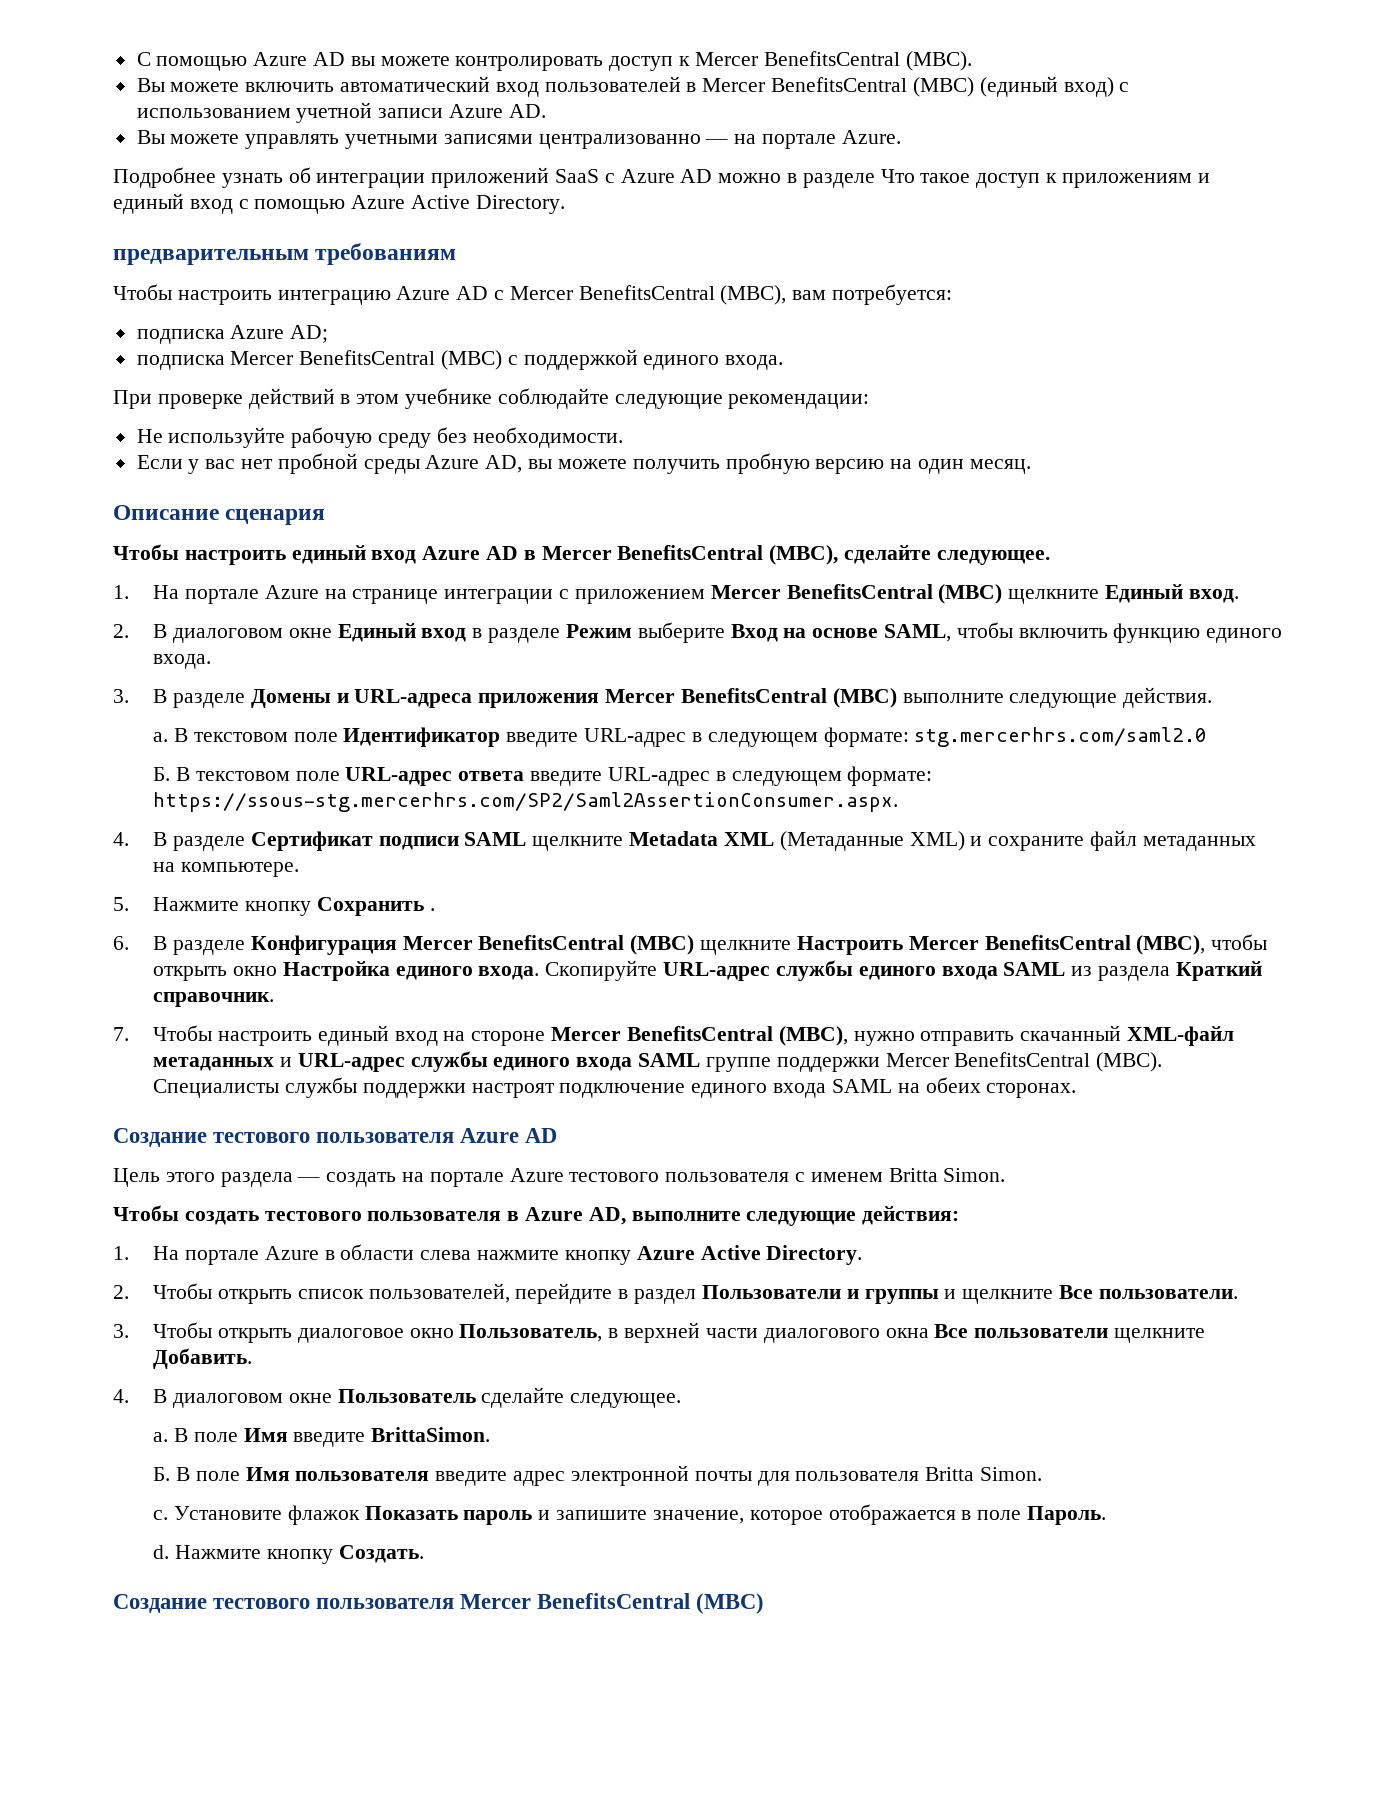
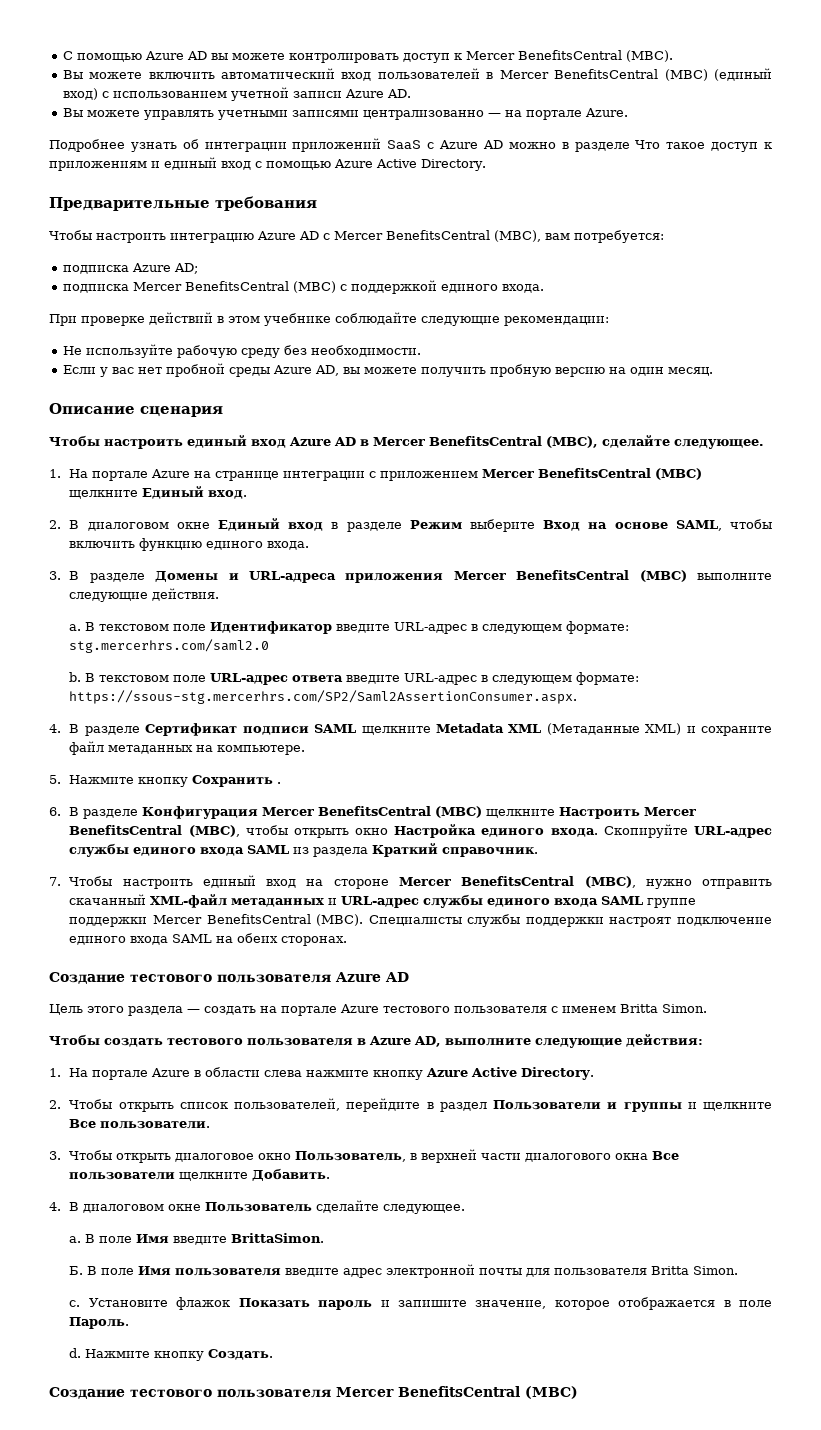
- предварительным требованиям
+ Предварительные требования
- Б. В текстовом поле URL-адрес ответа введите URL-адрес в следующем формате: https://ssous-stg.mercerhrs.com/SP2/Saml2AssertionConsumer.aspx.
+ b. В текстовом поле URL-адрес ответа введите URL-адрес в следующем формате: https://ssous-stg.mercerhrs.com/SP2/Saml2AssertionConsumer.aspx.

